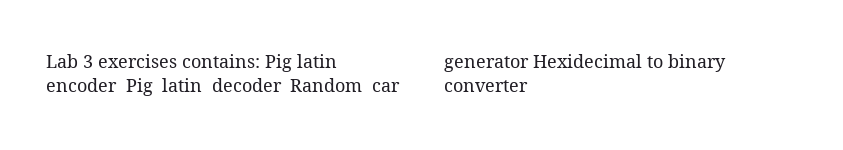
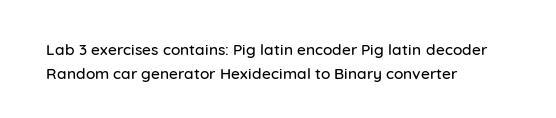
- Lab 3 exercises contains: Pig latin encoder Pig latin decoder Random car generator Hexidecimal to binary converter
+ Lab 3 exercises contains: Pig latin encoder Pig latin decoder Random car generator Hexidecimal to Binary converter

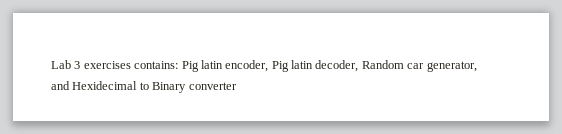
- Lab 3 exercises contains: Pig latin encoder Pig latin decoder Random car generator Hexidecimal to Binary converter
+ Lab 3 exercises contains: Pig latin encoder, Pig latin decoder, Random car generator, and Hexidecimal to Binary converter

